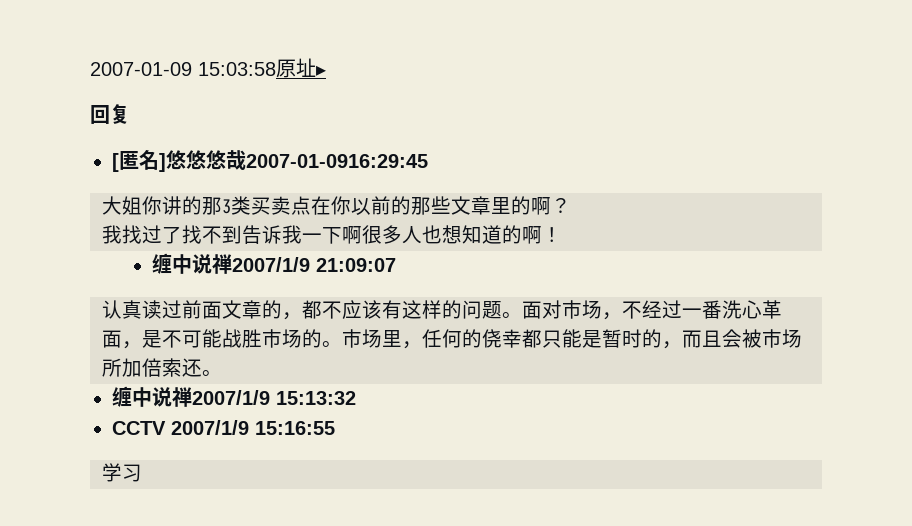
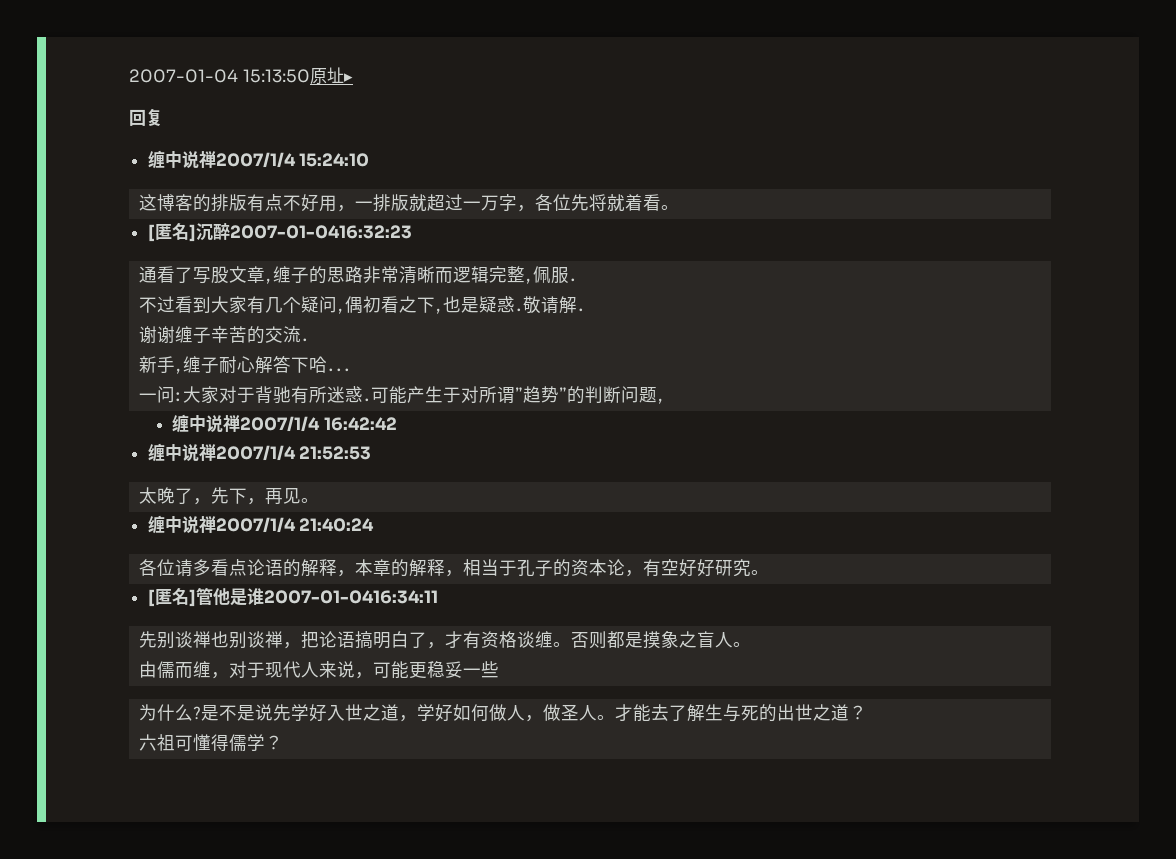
- 2007-01-09 15:03:58原址▸
+ 2007-01-04 15:13:50原址▸
- [匿名]悠悠悠哉2007-01-0916:29:45
- 大姐你讲的那3类买卖点在你以前的那些文章里的啊？
- 我找过了找不到告诉我一下啊很多人也想知道的啊！
- 缠中说禅2007/1/9 21:09:07
- 认真读过前面文章的，都不应该有这样的问题。面对市场，不经过一番洗心革面，是不可能战胜市场的。市场里，任何的侥幸都只能是暂时的，而且会被市场所加倍索还。
- 缠中说禅2007/1/9 15:13:32
- CCTV 2007/1/9 15:16:55
- 学习
+ 缠中说禅2007/1/4 15:24:10
+ 这博客的排版有点不好用，一排版就超过一万字，各位先将就着看。
+ [匿名]沉醉2007-01-0416:32:23
+ 通看了写股文章,缠子的思路非常清晰而逻辑完整,佩服.
+ 不过看到大家有几个疑问,偶初看之下,也是疑惑.敬请解.
+ 谢谢缠子辛苦的交流.
+ 新手,缠子耐心解答下哈...
+ 一问:大家对于背驰有所迷惑.可能产生于对所谓”趋势”的判断问题,
+ 缠中说禅2007/1/4 16:42:42
+ 缠中说禅2007/1/4 21:52:53
+ 太晚了，先下，再见。
+ 缠中说禅2007/1/4 21:40:24
+ 各位请多看点论语的解释，本章的解释，相当于孔子的资本论，有空好好研究。
+ [匿名]管他是谁2007-01-0416:34:11
+ 先别谈禅也别谈禅，把论语搞明白了，才有资格谈缠。否则都是摸象之盲人。
+ 由儒而缠，对于现代人来说，可能更稳妥一些
+ 为什么?是不是说先学好入世之道，学好如何做人，做圣人。才能去了解生与死的出世之道？
+ 六祖可懂得儒学？

